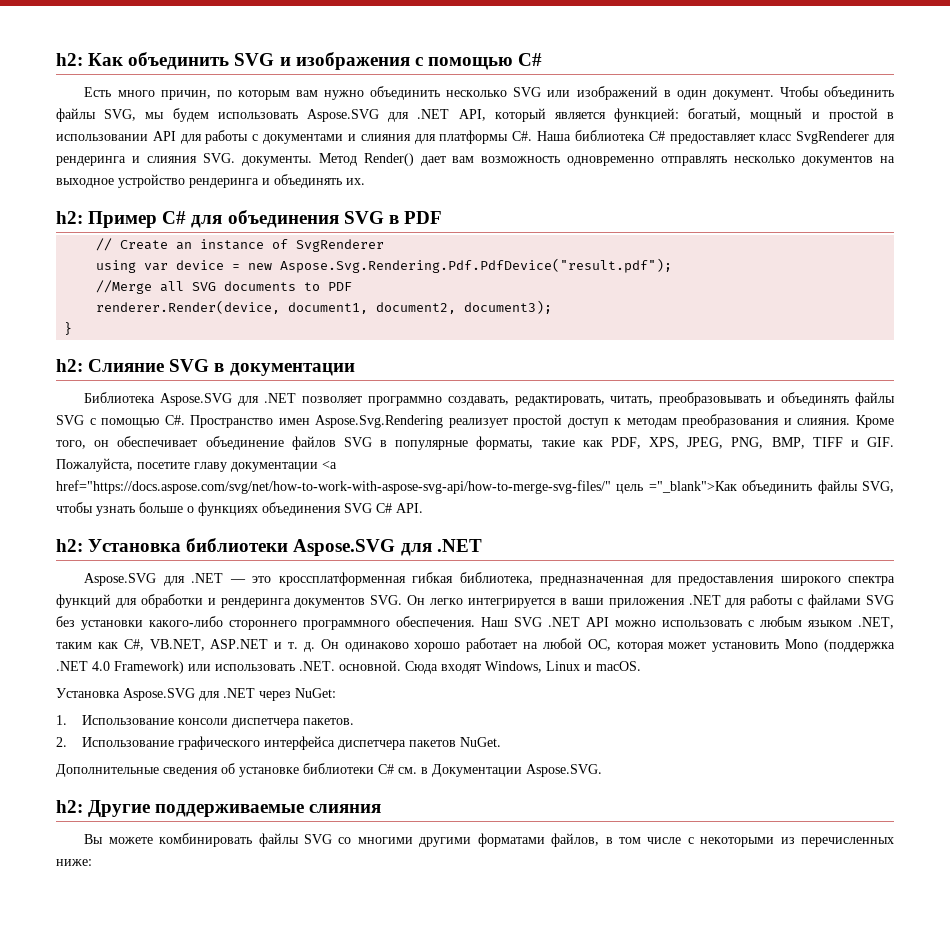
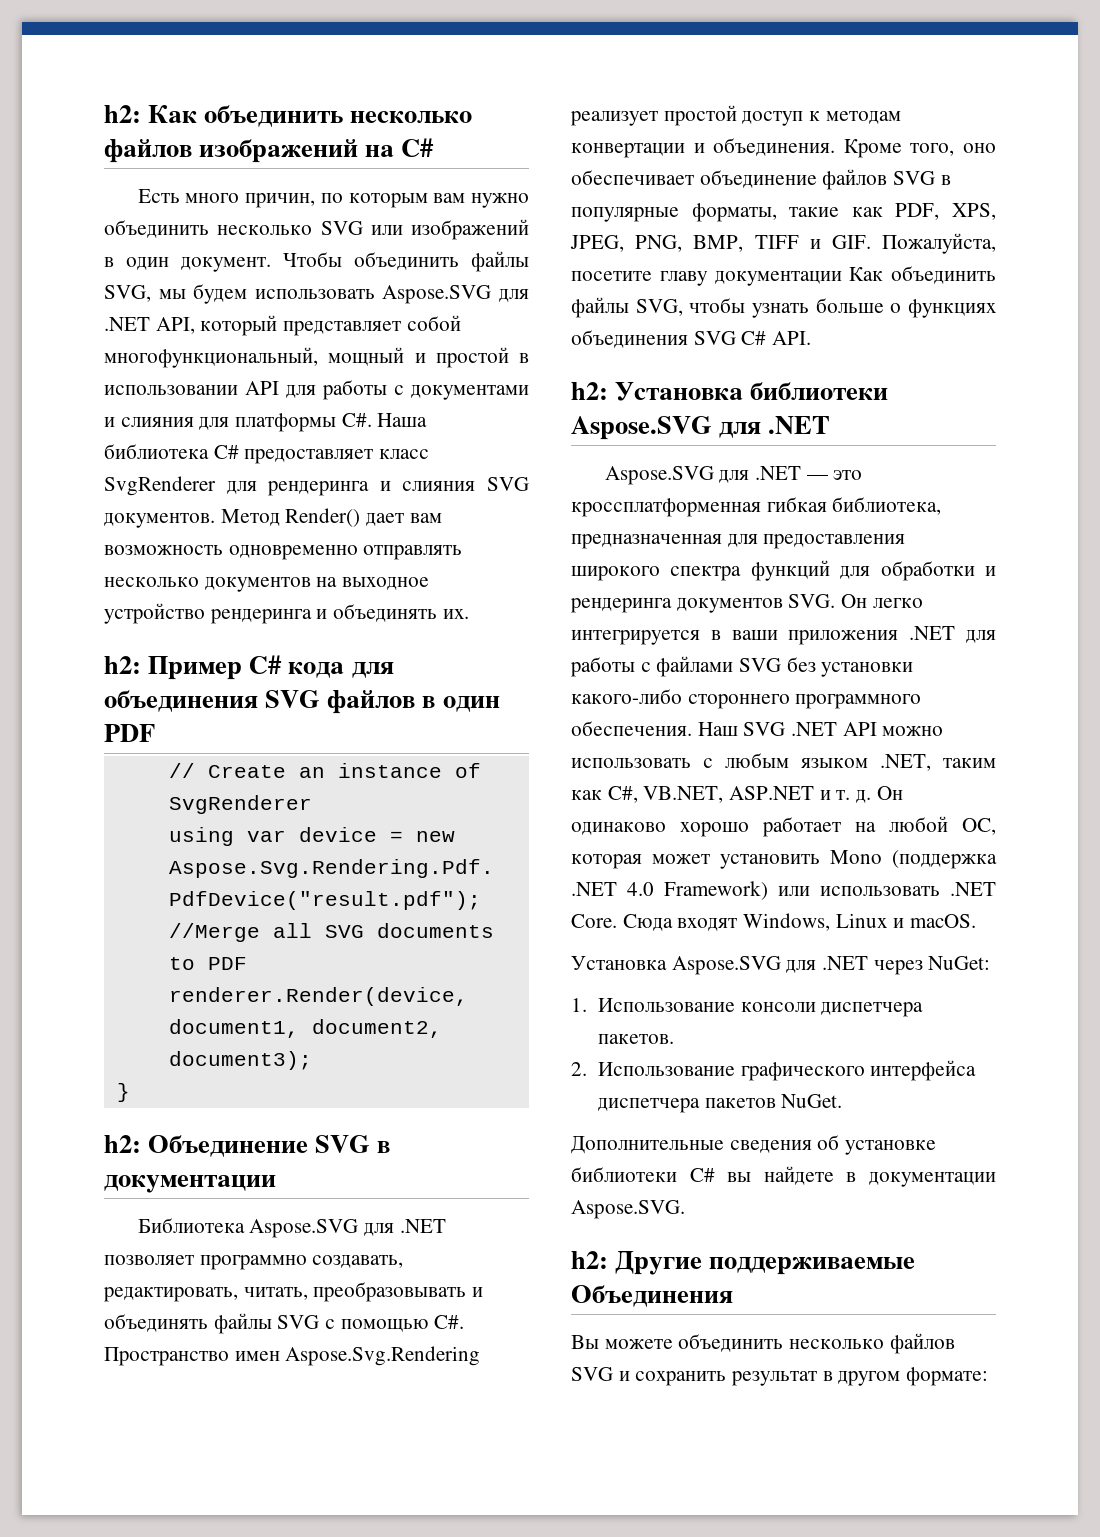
- h2: Как объединить SVG и изображения с помощью C#
+ h2: Как объединить несколько файлов изображений на C#
- Чтобы объединить файлы SVG, мы будем использовать Aspose.SVG для .NET API, который является функцией: богатый, мощный и простой в использовании API для работы с документами и слияния для платформы C#. Наша библиотека C# предоставляет класс SvgRenderer для рендеринга и слияния SVG. документы.
+ Чтобы объединить файлы SVG, мы будем использовать Aspose.SVG для .NET API, который представляет собой многофункциональный, мощный и простой в использовании API для работы с документами и слияния для платформы C#. Наша библиотека C# предоставляет класс SvgRenderer для рендеринга и слияния SVG документов.
- h2: Пример С# для объединения SVG в PDF
+ h2: Пример С# кода для объединения SVG файлов в один PDF
- h2: Слияние SVG в документации
+ h2: Объединение SVG в документации
- Библиотека Aspose.SVG для .NET позволяет программно создавать, редактировать, читать, преобразовывать и объединять файлы SVG с помощью C#. Пространство имен Aspose.Svg.Rendering реализует простой доступ к методам преобразования и слияния.
+ Библиотека Aspose.SVG для .NET позволяет программно создавать, редактировать, читать, преобразовывать и объединять файлы SVG с помощью C#. Пространство имен Aspose.Svg.Rendering реализует простой доступ к методам конвертации и объединения.
- Кроме того, он обеспечивает объединение файлов SVG в популярные форматы, такие как PDF, XPS, JPEG, PNG, BMP, TIFF и GIF. Пожалуйста, посетите главу документации <a href="https://docs.aspose.com/svg/net/how-to-work-with-aspose-svg-api/how-to-merge-svg-files/" цель ="_blank">Как объединить файлы SVG, чтобы узнать больше о функциях объединения SVG C# API.
+ Кроме того, оно обеспечивает объединение файлов SVG в популярные форматы, такие как PDF, XPS, JPEG, PNG, BMP, TIFF и GIF. Пожалуйста, посетите главу документации Как объединить файлы SVG, чтобы узнать больше о функциях объединения SVG C# API.
- Он одинаково хорошо работает на любой ОС, которая может установить Mono (поддержка .NET 4.0 Framework) или использовать .NET. основной.
+ Он одинаково хорошо работает на любой ОС, которая может установить Mono (поддержка .NET 4.0 Framework) или использовать .NET Core.
- Дополнительные сведения об установке библиотеки C# см. в Документации Aspose.SVG.
+ Дополнительные сведения об установке библиотеки C# вы найдете в документации Aspose.SVG.
- h2: Другие поддерживаемые слияния
+ h2: Другие поддерживаемые Объединения
- Вы можете комбинировать файлы SVG со многими другими форматами файлов, в том числе с некоторыми из перечисленных ниже:
+ Вы можете объединить несколько файлов SVG и сохранить результат в другом формате:

